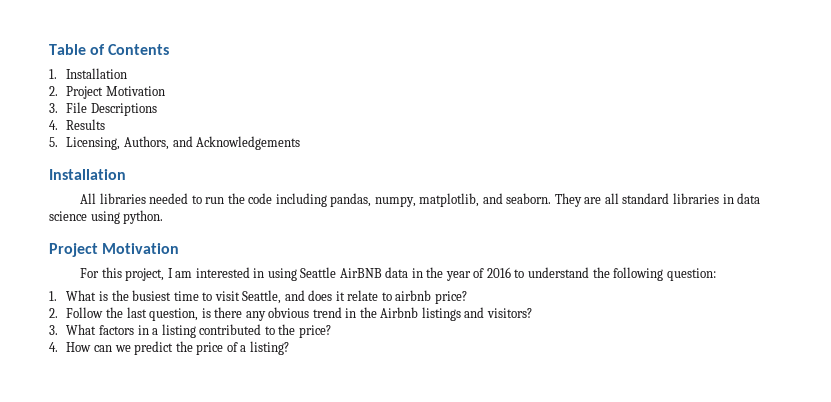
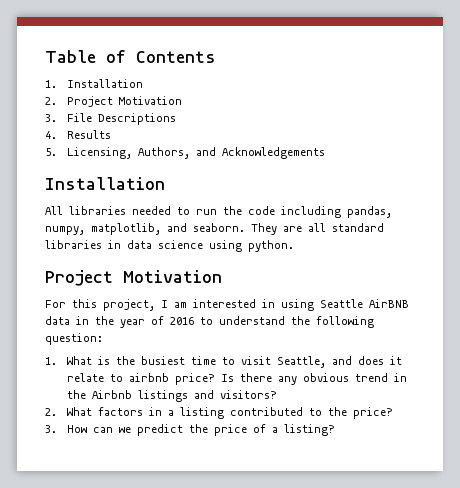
- 1. What is the busiest time to visit Seattle, and does it relate to airbnb price?
- 2. Follow the last question, is there any obvious trend in the Airbnb listings and visitors?
+ 1. What is the busiest time to visit Seattle, and does it relate to airbnb price? Is there any obvious trend in the Airbnb listings and visitors?
- 3. What factors in a listing contributed to the price?
+ 2. What factors in a listing contributed to the price?
- 4. How can we predict the price of a listing?
+ 3. How can we predict the price of a listing?

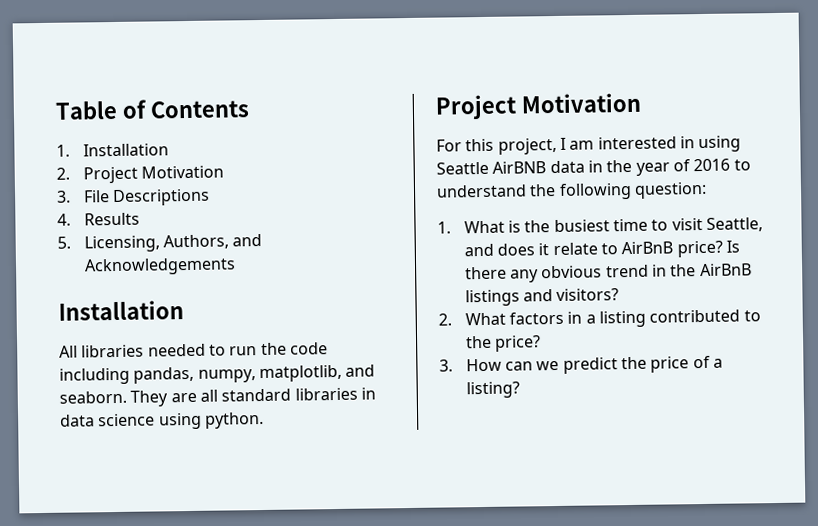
- 1. What is the busiest time to visit Seattle, and does it relate to airbnb price?
+ 1. What is the busiest time to visit Seattle, and does it relate to AirBnB price?
- Is there any obvious trend in the Airbnb listings and visitors?
+ Is there any obvious trend in the AirBnB listings and visitors?

